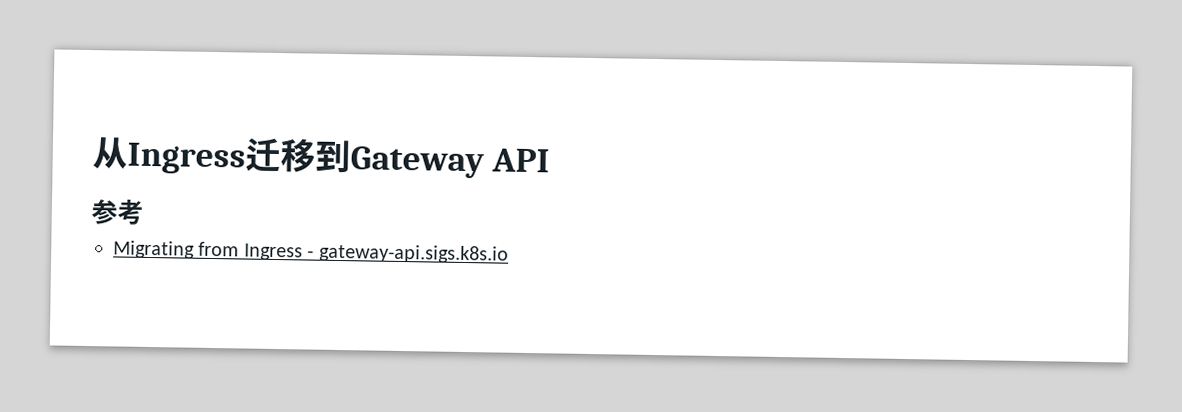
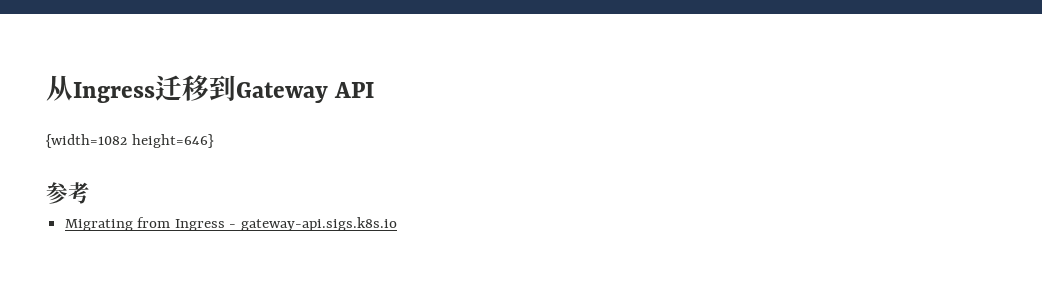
+ {width=1082 height=646}

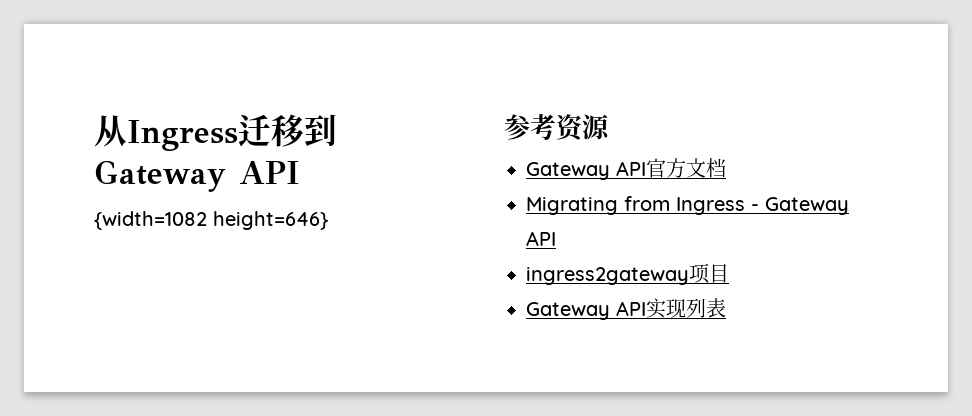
- 参考
+ 参考资源
+ Gateway API官方文档
- Migrating from Ingress - gateway-api.sigs.k8s.io
+ Migrating from Ingress - Gateway API
+ ingress2gateway项目
+ Gateway API实现列表

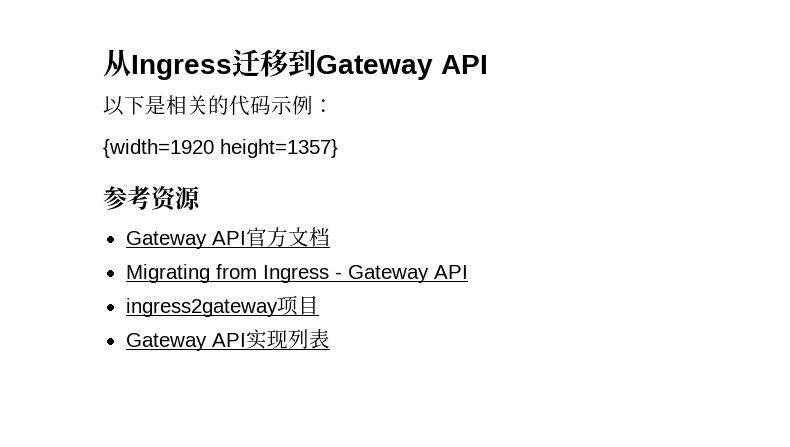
- {width=1082 height=646}
+ 以下是相关的代码示例：
+ {width=1920 height=1357}

